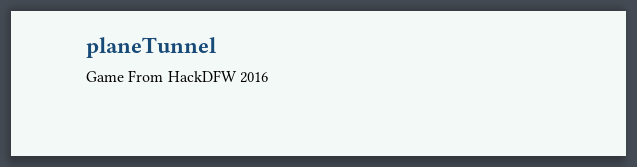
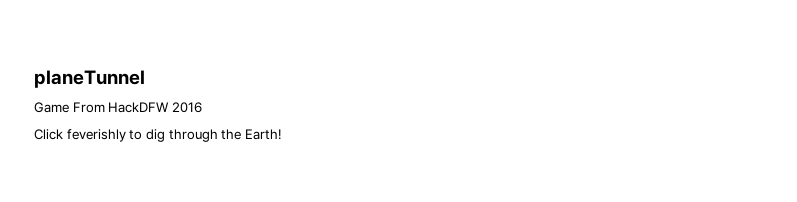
+ Click feverishly to dig through the Earth!

